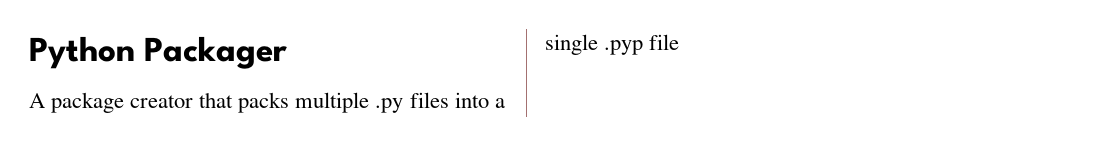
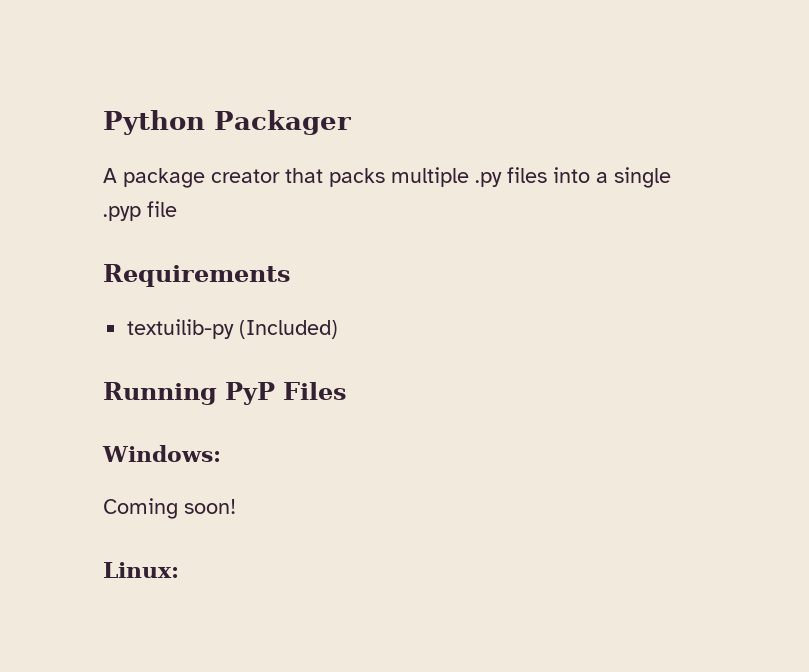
+ Requirements
+ textuilib-py (Included)
+ Running PyP Files
+ Windows:
+ Coming soon!
+ Linux:

